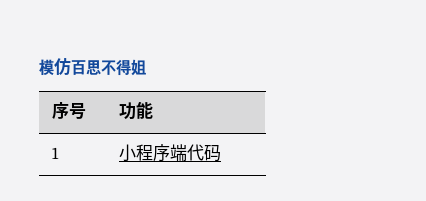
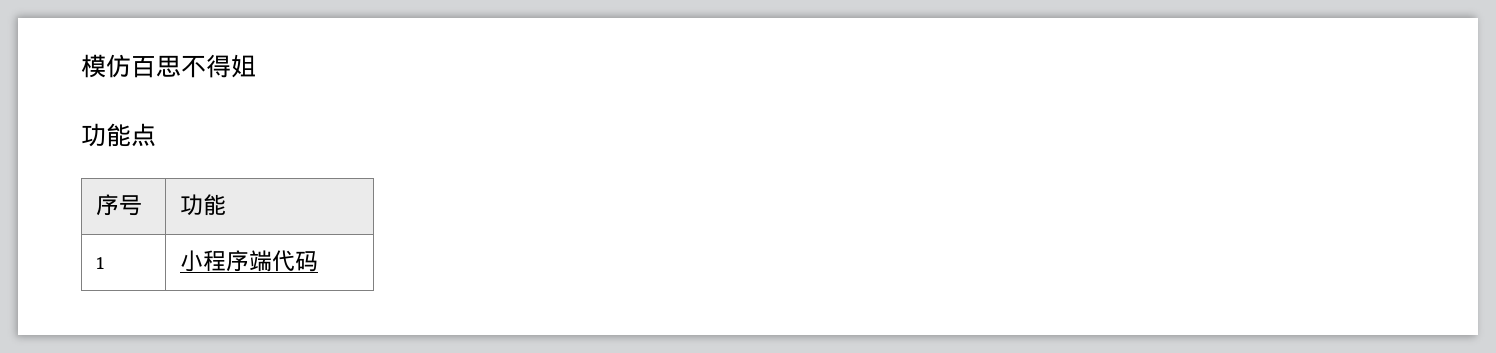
+ 功能点

